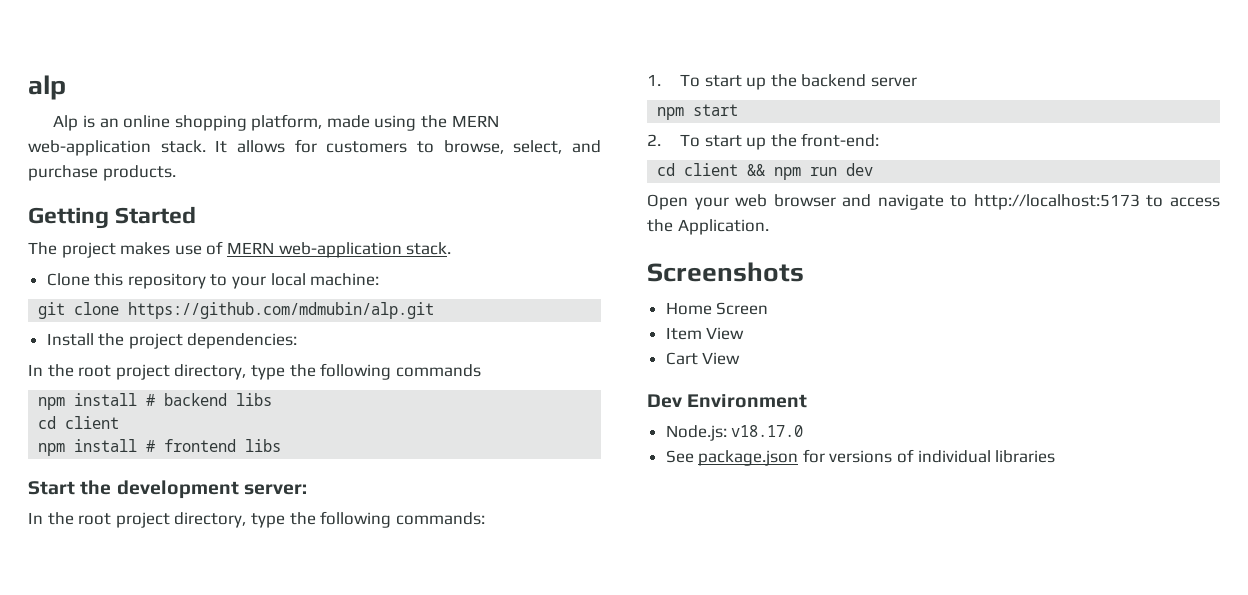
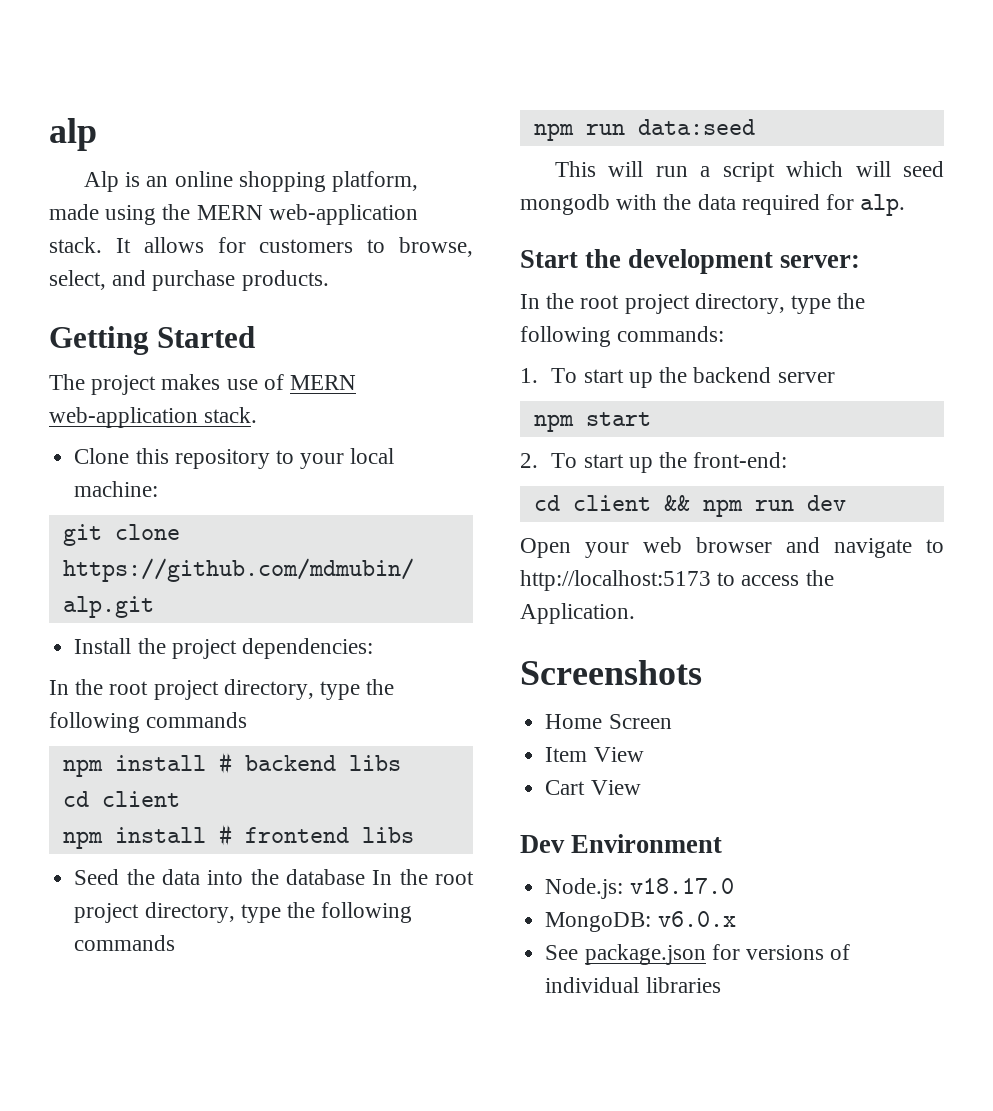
+ Seed the data into the database In the root project directory, type the following commands
+ npm run data:seed
+ This will run a script which will seed mongodb with the data required for alp.
+ MongoDB: v6.0.x

